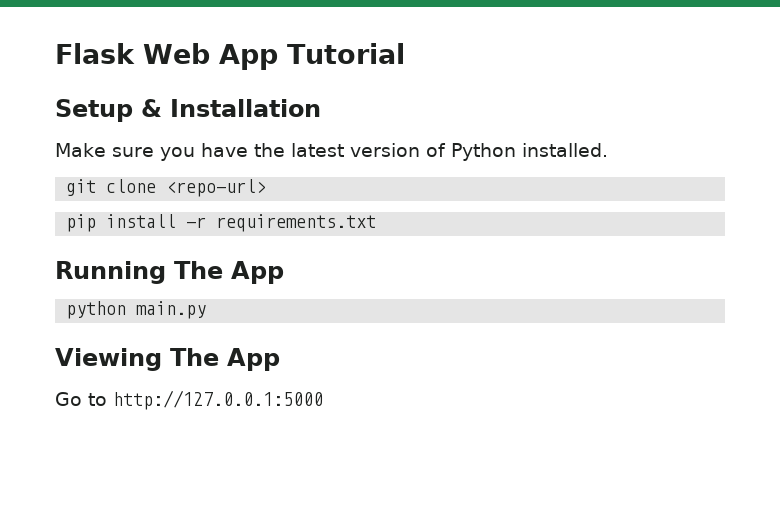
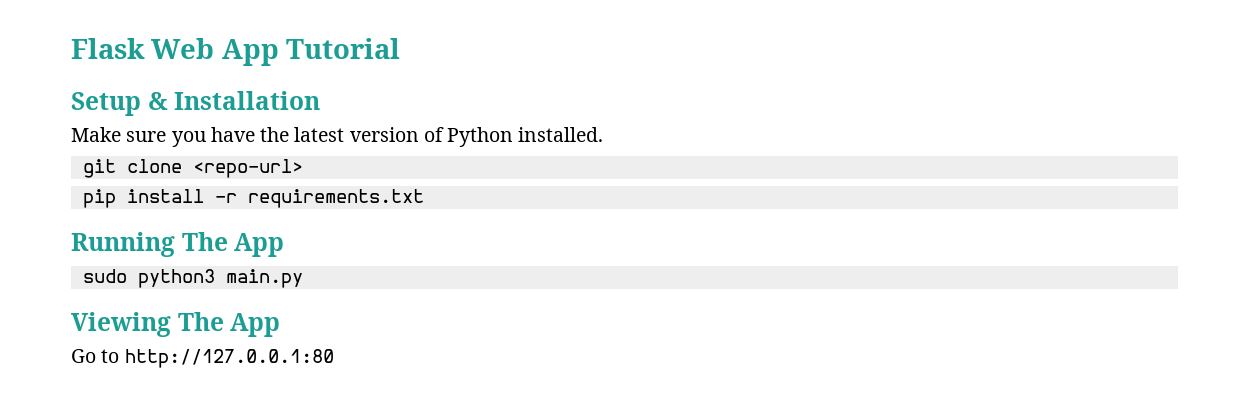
- python main.py
+ sudo python3 main.py
- Go to http://127.0.0.1:5000
+ Go to http://127.0.0.1:80

